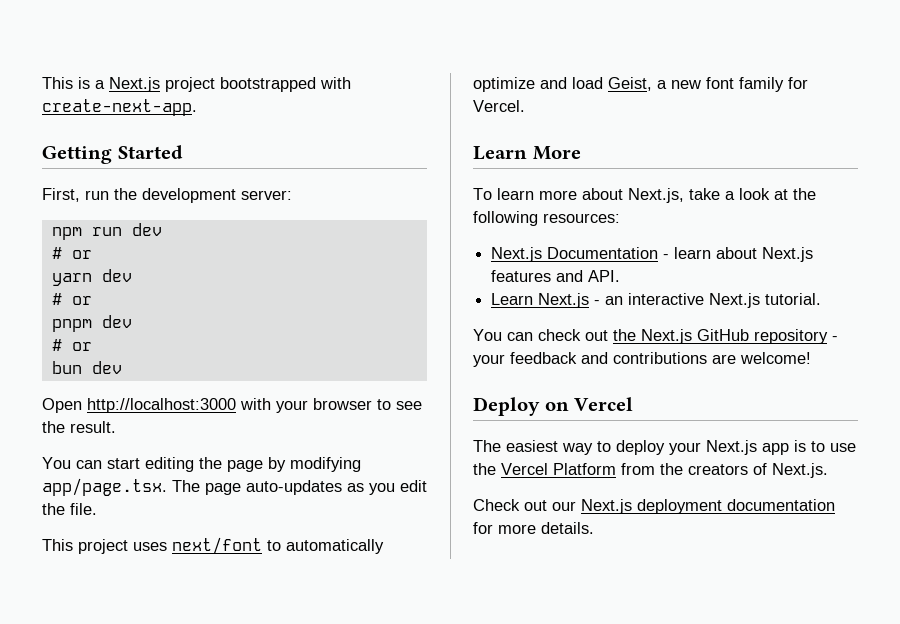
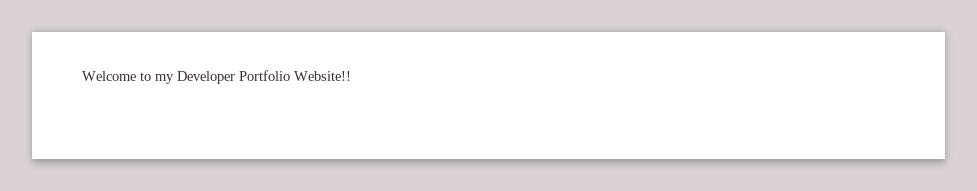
- This is a Next.js project bootstrapped with create-next-app.
- Getting Started
- First, run the development server:
- npm run dev
- # or
- yarn dev
- # or
- pnpm dev
- # or
- bun dev
- Open http://localhost:3000 with your browser to see the result.
- You can start editing the page by modifying app/page.tsx. The page auto-updates as you edit the file.
- This project uses next/font to automatically optimize and load Geist, a new font family for Vercel.
- Learn More
- To learn more about Next.js, take a look at the following resources:
- Next.js Documentation - learn about Next.js features and API.
- Learn Next.js - an interactive Next.js tutorial.
- You can check out the Next.js GitHub repository - your feedback and contributions are welcome!
- Deploy on Vercel
- The easiest way to deploy your Next.js app is to use the Vercel Platform from the creators of Next.js.
- Check out our Next.js deployment documentation for more details.
+ Welcome to my Developer Portfolio Website!!

